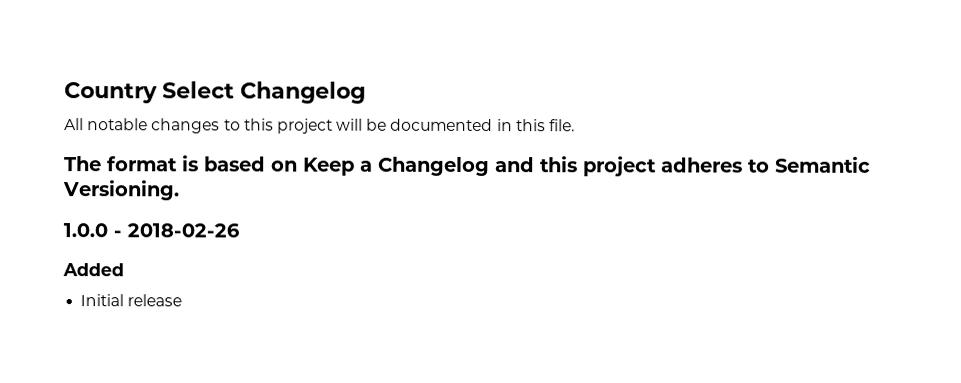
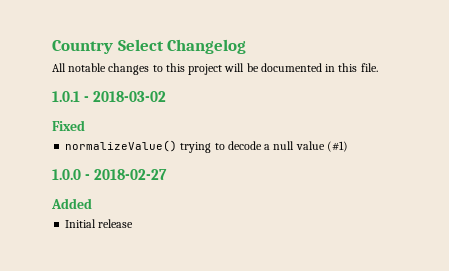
- The format is based on Keep a Changelog and this project adheres to Semantic Versioning.
+ 1.0.1 - 2018-03-02
+ Fixed
+ normalizeValue() trying to decode a null value (#1)
- 1.0.0 - 2018-02-26
+ 1.0.0 - 2018-02-27

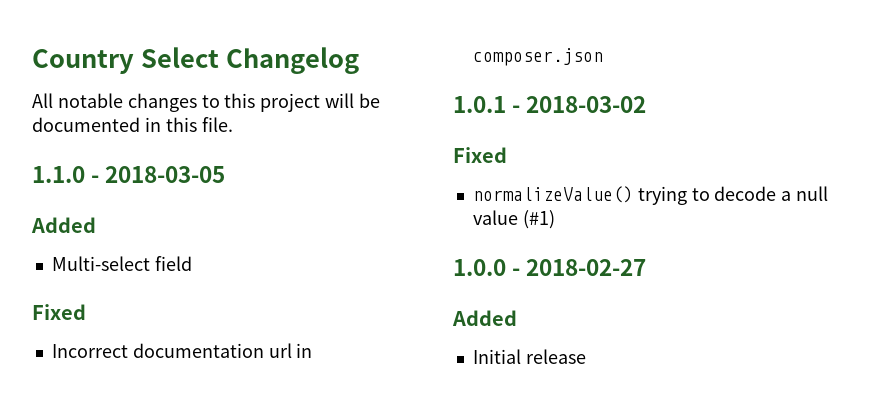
+ 1.1.0 - 2018-03-05
+ Added
+ Multi-select field
+ Fixed
+ Incorrect documentation url in composer.json

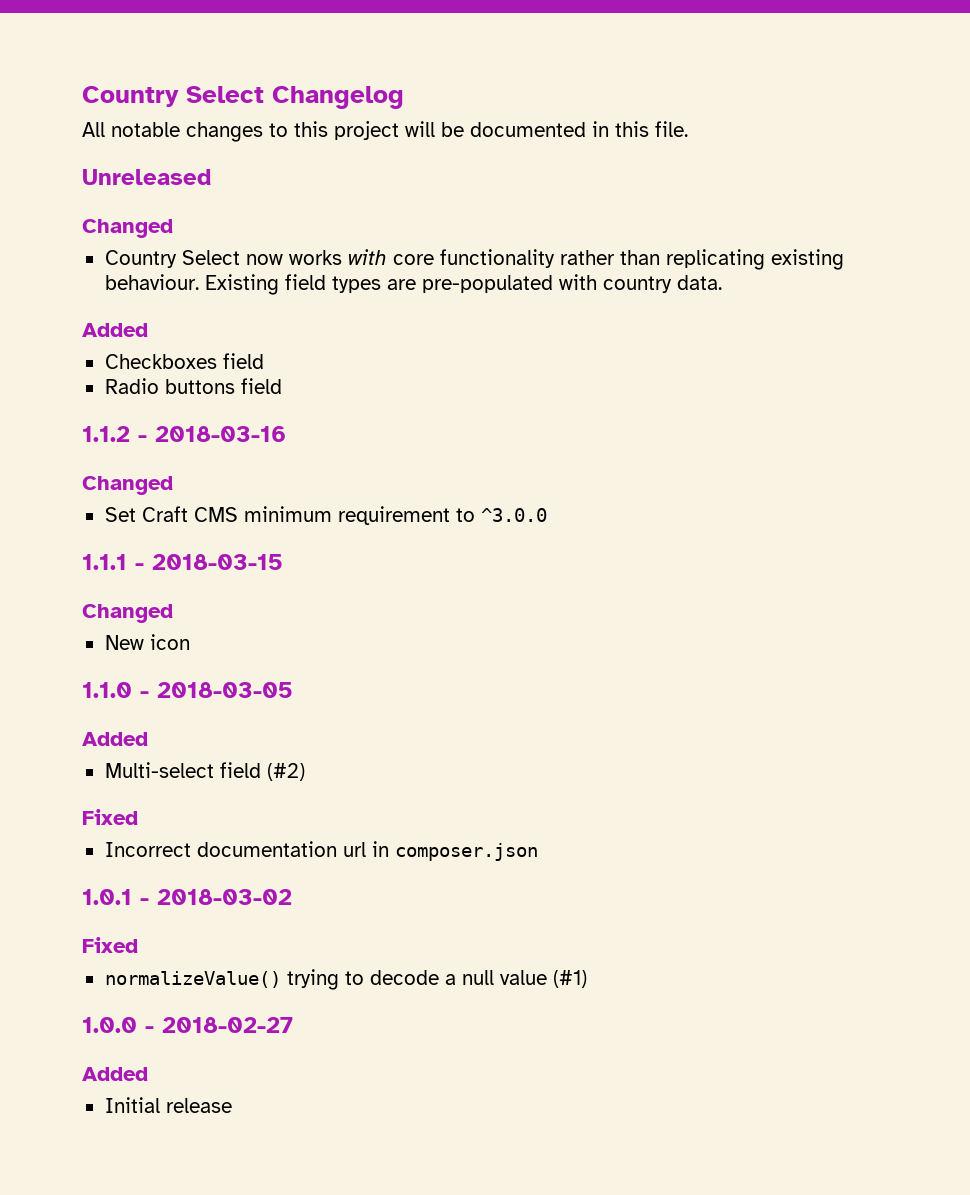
+ Unreleased
+ Changed
+ Country Select now works with core functionality rather than replicating existing behaviour. Existing field types are pre-populated with country data.
+ Added
+ Checkboxes field
+ Radio buttons field
+ 1.1.2 - 2018-03-16
+ Changed
+ Set Craft CMS minimum requirement to ^3.0.0
+ 1.1.1 - 2018-03-15
+ Changed
+ New icon
- Multi-select field
+ Multi-select field (#2)

